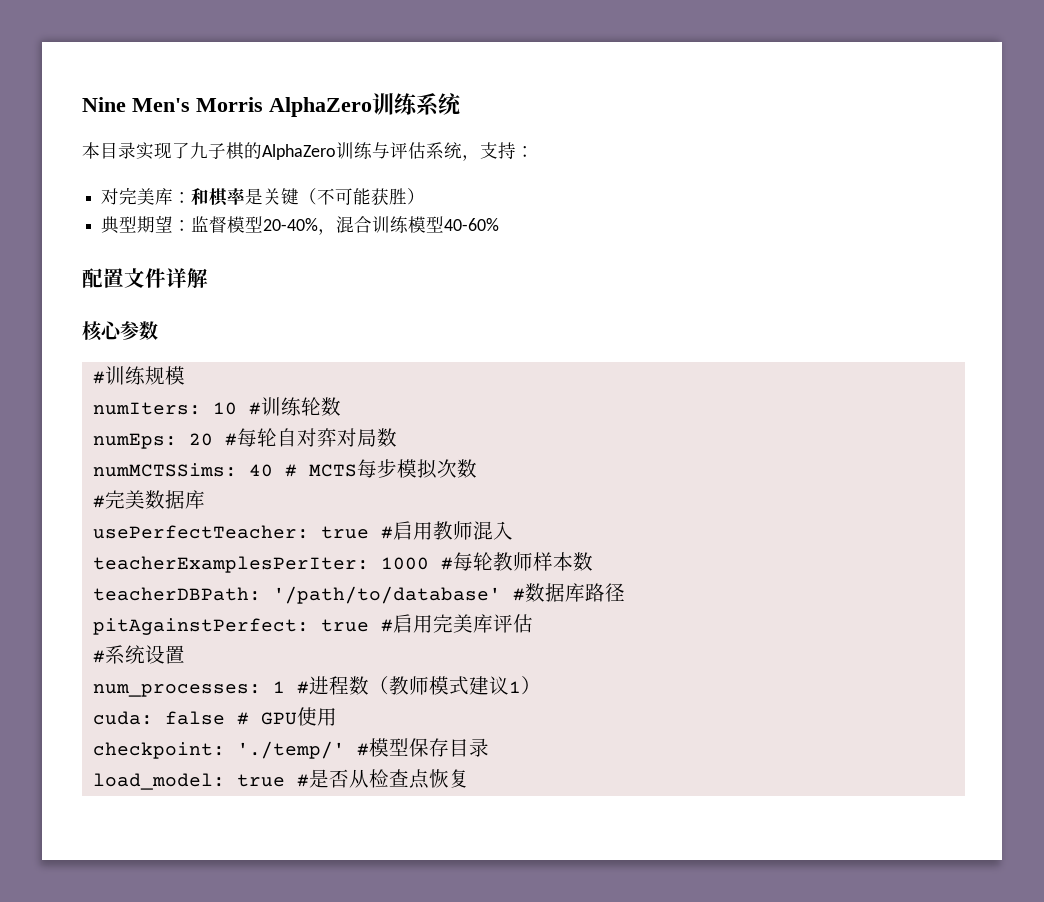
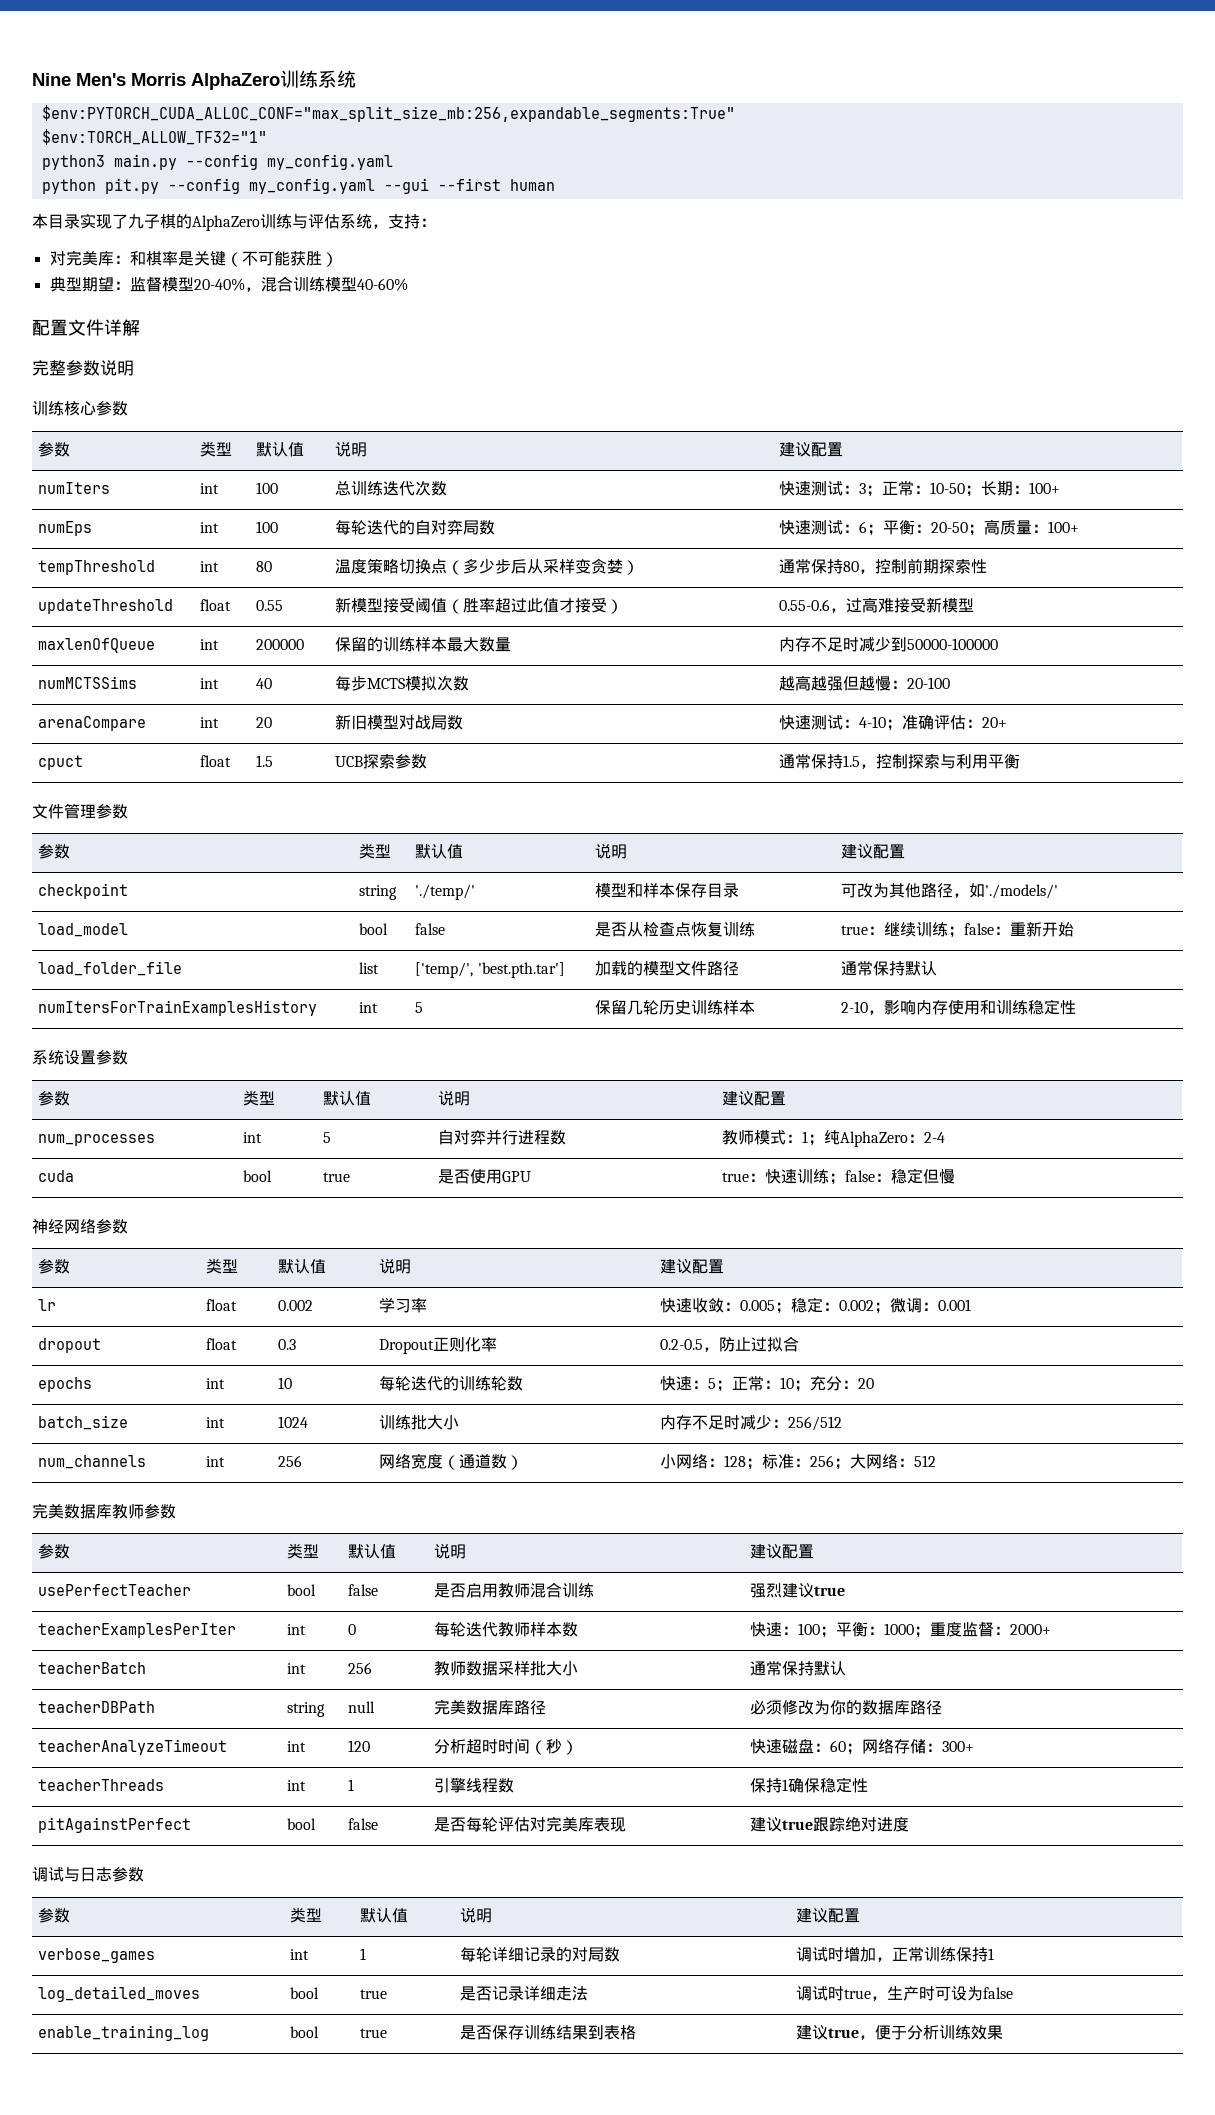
+ $env:PYTORCH_CUDA_ALLOC_CONF="max_split_size_mb:256,expandable_segments:True"
+ $env:TORCH_ALLOW_TF32="1"
+ python3 main.py --config my_config.yaml
+ python pit.py --config my_config.yaml --gui --first human
- 核心参数
- #训练规模
- numIters: 10 #训练轮数
- numEps: 20 #每轮自对弈对局数
- numMCTSSims: 40 # MCTS每步模拟次数
- #完美数据库
- usePerfectTeacher: true #启用教师混入
- teacherExamplesPerIter: 1000 #每轮教师样本数
- teacherDBPath: '/path/to/database' #数据库路径
- pitAgainstPerfect: true #启用完美库评估
- #系统设置
- num_processes: 1 #进程数（教师模式建议1）
- cuda: false # GPU使用
- checkpoint: './temp/' #模型保存目录
- load_model: true #是否从检查点恢复
+ 完整参数说明
+ 训练核心参数
+ 参数 | 类型 | 默认值 | 说明 | 建议配置
+ numIters | int | 100 | 总训练迭代次数 | 快速测试：3；正常：10-50；长期：100+
+ numEps | int | 100 | 每轮迭代的自对弈局数 | 快速测试：6；平衡：20-50；高质量：100+
+ tempThreshold | int | 80 | 温度策略切换点（多少步后从采样变贪婪） | 通常保持80，控制前期探索性
+ updateThreshold | float | 0.55 | 新模型接受阈值（胜率超过此值才接受） | 0.55-0.6，过高难接受新模型
+ maxlenOfQueue | int | 200000 | 保留的训练样本最大数量 | 内存不足时减少到50000-100000
+ numMCTSSims | int | 40 | 每步MCTS模拟次数 | 越高越强但越慢：20-100
+ arenaCompare | int | 20 | 新旧模型对战局数 | 快速测试：4-10；准确评估：20+
+ cpuct | float | 1.5 | UCB探索参数 | 通常保持1.5，控制探索与利用平衡
+ 文件管理参数
+ 参数 | 类型 | 默认值 | 说明 | 建议配置
+ checkpoint | string | './temp/' | 模型和样本保存目录 | 可改为其他路径，如'./models/'
+ load_model | bool | false | 是否从检查点恢复训练 | true：继续训练；false：重新开始
+ load_folder_file | list | ['temp/', 'best.pth.tar'] | 加载的模型文件路径 | 通常保持默认
+ numItersForTrainExamplesHistory | int | 5 | 保留几轮历史训练样本 | 2-10，影响内存使用和训练稳定性
+ 系统设置参数
+ 参数 | 类型 | 默认值 | 说明 | 建议配置
+ num_processes | int | 5 | 自对弈并行进程数 | 教师模式：1；纯AlphaZero：2-4
+ cuda | bool | true | 是否使用GPU | true：快速训练；false：稳定但慢
+ 神经网络参数
+ 参数 | 类型 | 默认值 | 说明 | 建议配置
+ lr | float | 0.002 | 学习率 | 快速收敛：0.005；稳定：0.002；微调：0.001
+ dropout | float | 0.3 | Dropout正则化率 | 0.2-0.5，防止过拟合
+ epochs | int | 10 | 每轮迭代的训练轮数 | 快速：5；正常：10；充分：20
+ batch_size | int | 1024 | 训练批大小 | 内存不足时减少：256/512
+ num_channels | int | 256 | 网络宽度（通道数） | 小网络：128；标准：256；大网络：512
+ 完美数据库教师参数
+ 参数 | 类型 | 默认值 | 说明 | 建议配置
+ usePerfectTeacher | bool | false | 是否启用教师混合训练 | 强烈建议true
+ teacherExamplesPerIter | int | 0 | 每轮迭代教师样本数 | 快速：100；平衡：1000；重度监督：2000+
+ teacherBatch | int | 256 | 教师数据采样批大小 | 通常保持默认
+ teacherDBPath | string | null | 完美数据库路径 | 必须修改为你的数据库路径
+ teacherAnalyzeTimeout | int | 120 | 分析超时时间（秒） | 快速磁盘：60；网络存储：300+
+ teacherThreads | int | 1 | 引擎线程数 | 保持1确保稳定性
+ pitAgainstPerfect | bool | false | 是否每轮评估对完美库表现 | 建议true跟踪绝对进度
+ 调试与日志参数
+ 参数 | 类型 | 默认值 | 说明 | 建议配置
+ verbose_games | int | 1 | 每轮详细记录的对局数 | 调试时增加，正常训练保持1
+ log_detailed_moves | bool | true | 是否记录详细走法 | 调试时true，生产时可设为false
+ enable_training_log | bool | true | 是否保存训练结果到表格 | 建议true，便于分析训练效果

